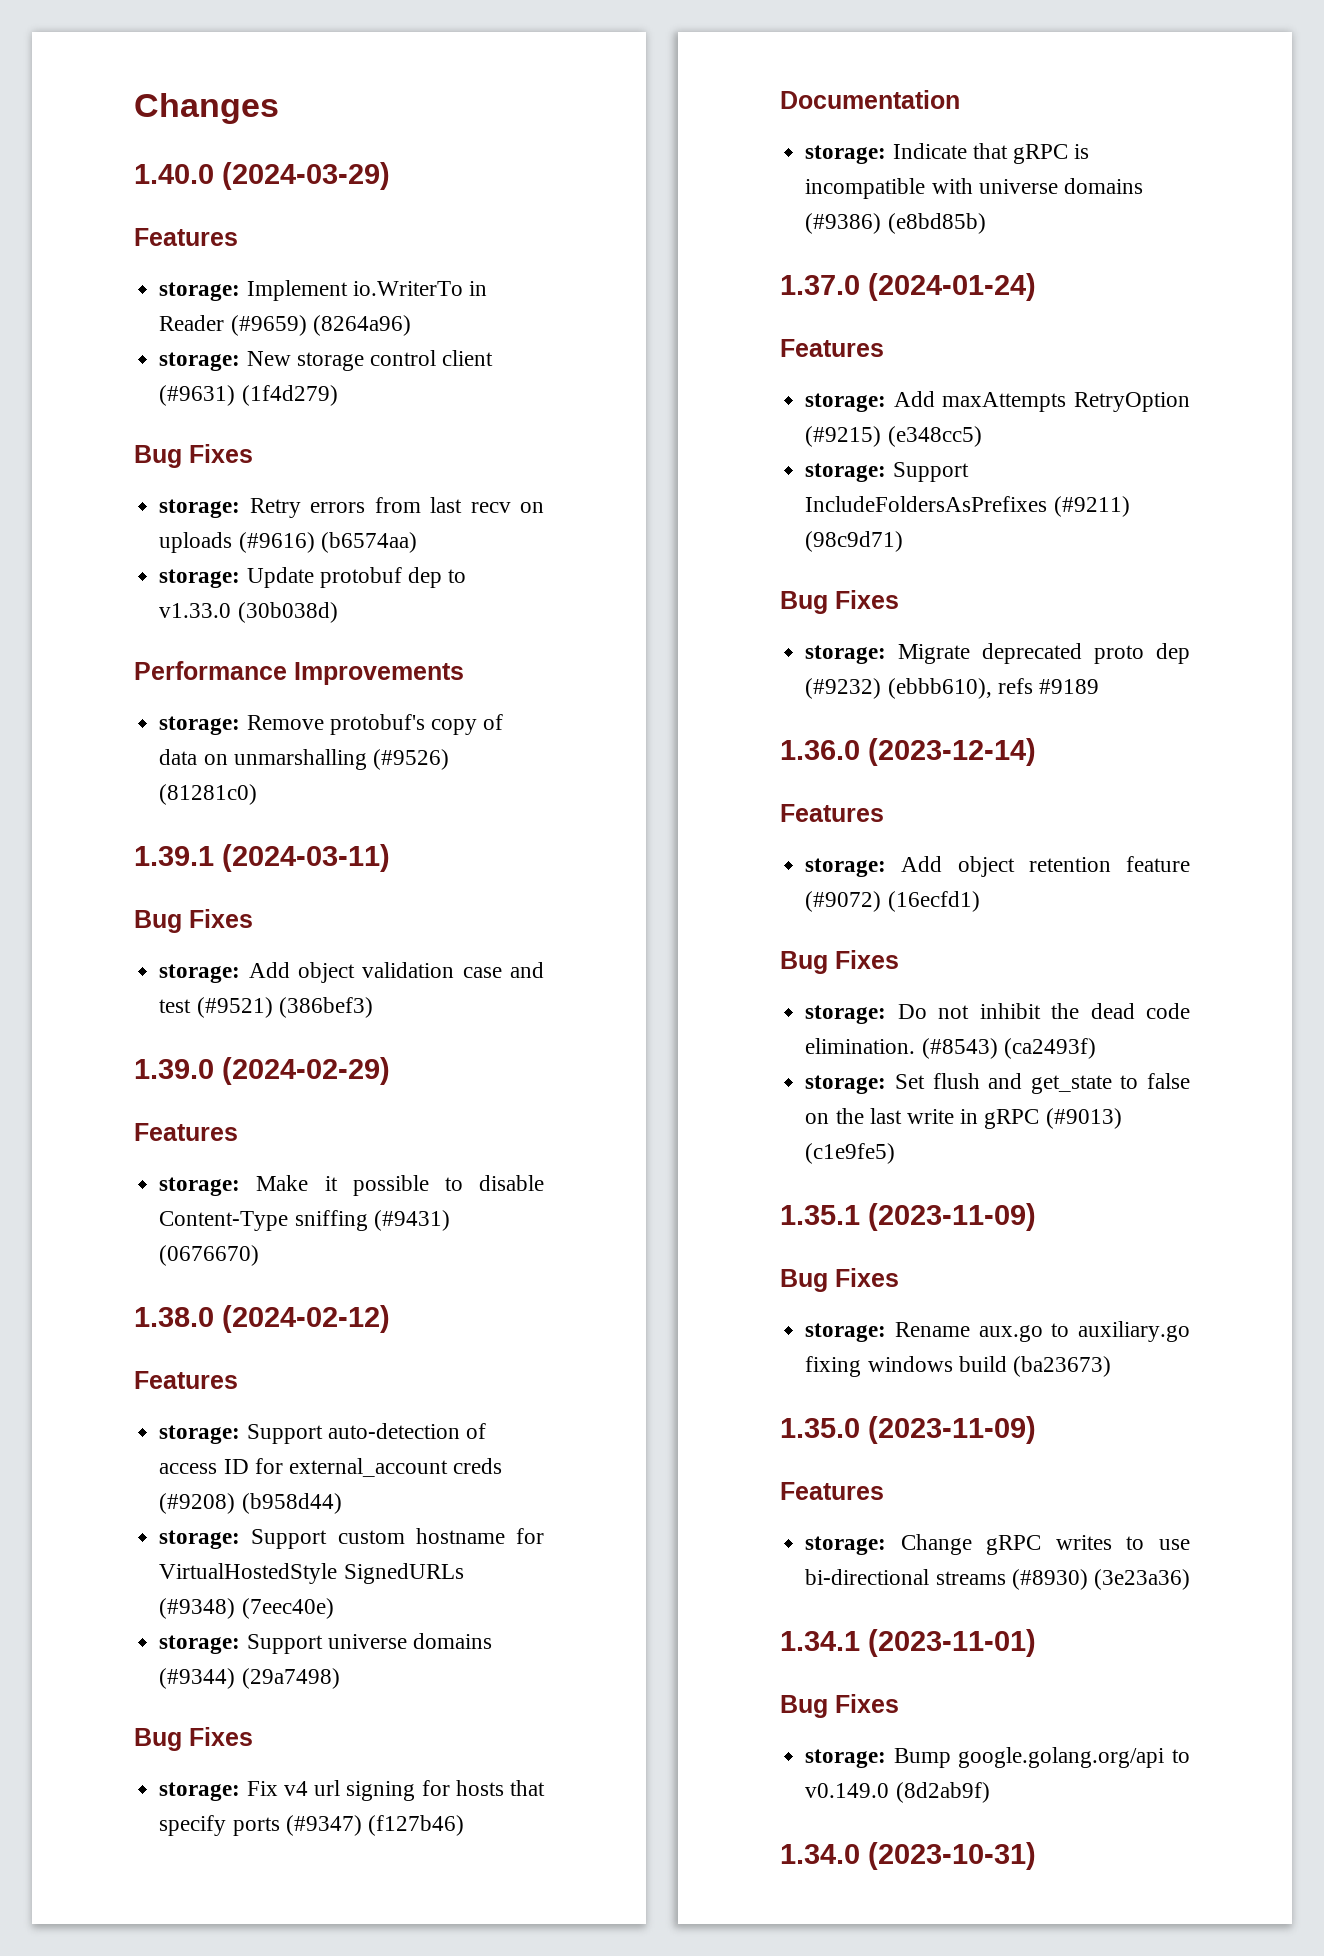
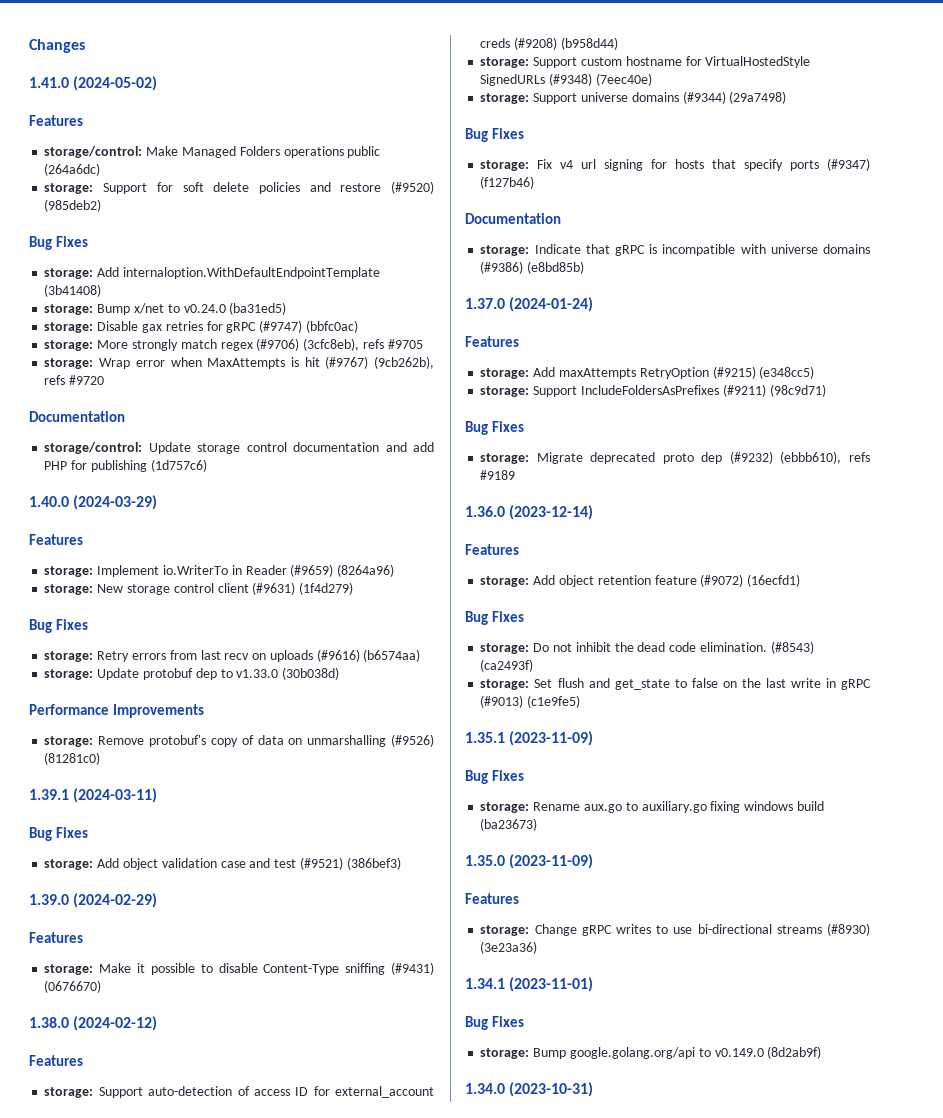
+ 1.41.0 (2024-05-02)
+ Features
+ storage/control: Make Managed Folders operations public (264a6dc)
+ storage: Support for soft delete policies and restore (#9520) (985deb2)
+ Bug Fixes
+ storage: Add internaloption.WithDefaultEndpointTemplate (3b41408)
+ storage: Bump x/net to v0.24.0 (ba31ed5)
+ storage: Disable gax retries for gRPC (#9747) (bbfc0ac)
+ storage: More strongly match regex (#9706) (3cfc8eb), refs #9705
+ storage: Wrap error when MaxAttempts is hit (#9767) (9cb262b), refs #9720
+ Documentation
+ storage/control: Update storage control documentation and add PHP for publishing (1d757c6)

